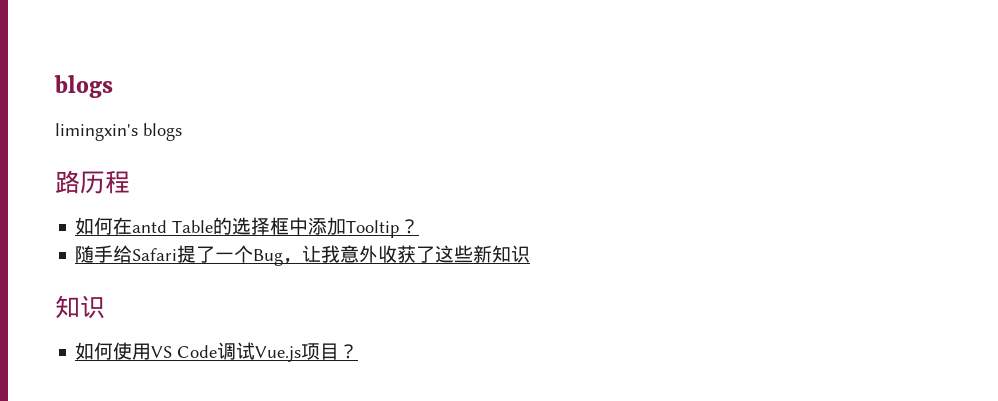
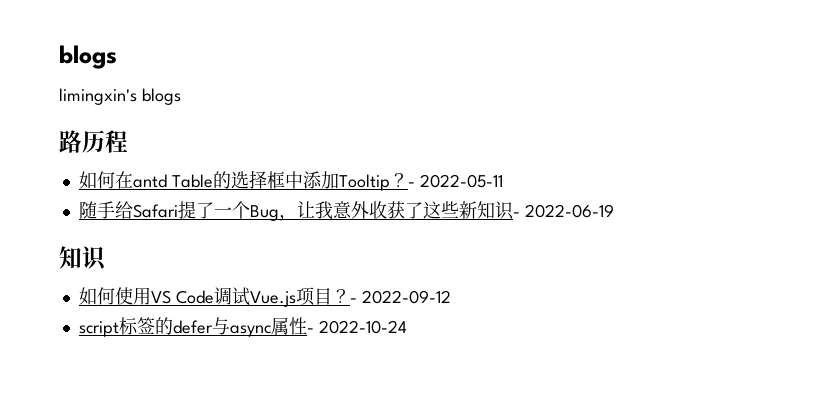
+ - 2022-05-11
- 随手给Safari提了一个Bug，让我意外收获了这些新知识
+ 随手给Safari提了一个Bug，让我意外收获了这些新知识- 2022-06-19
+ - 2022-09-12
+ script标签的defer与async属性- 2022-10-24

